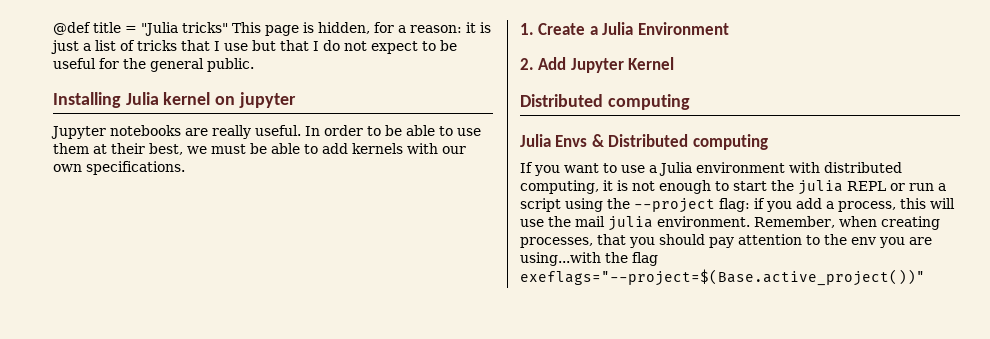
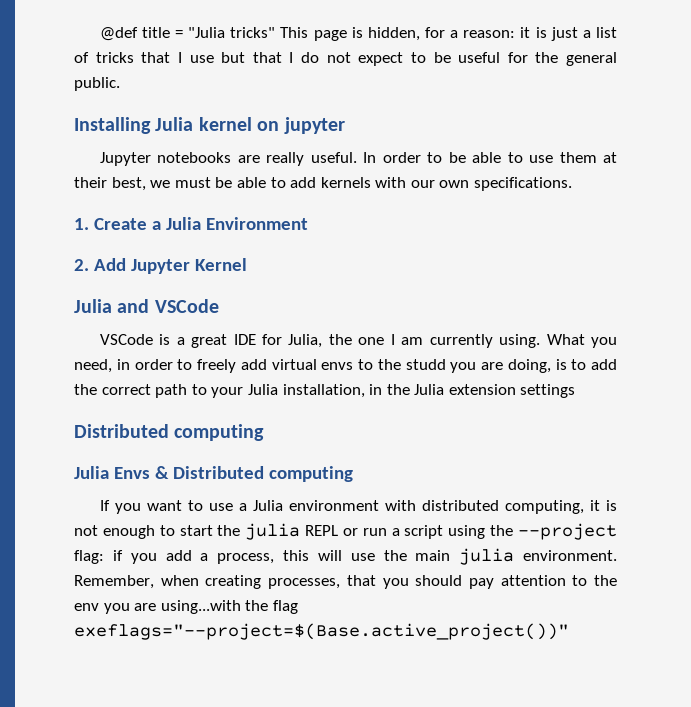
+ Julia and VSCode
+ VSCode is a great IDE for Julia, the one I am currently using. What you need, in order to freely add virtual envs to the studd you are doing, is to add the correct path to your Julia installation, in the Julia extension settings
- If you want to use a Julia environment with distributed computing, it is not enough to start the julia REPL or run a script using the --project flag: if you add a process, this will use the mail julia environment.
+ If you want to use a Julia environment with distributed computing, it is not enough to start the julia REPL or run a script using the --project flag: if you add a process, this will use the main julia environment.

